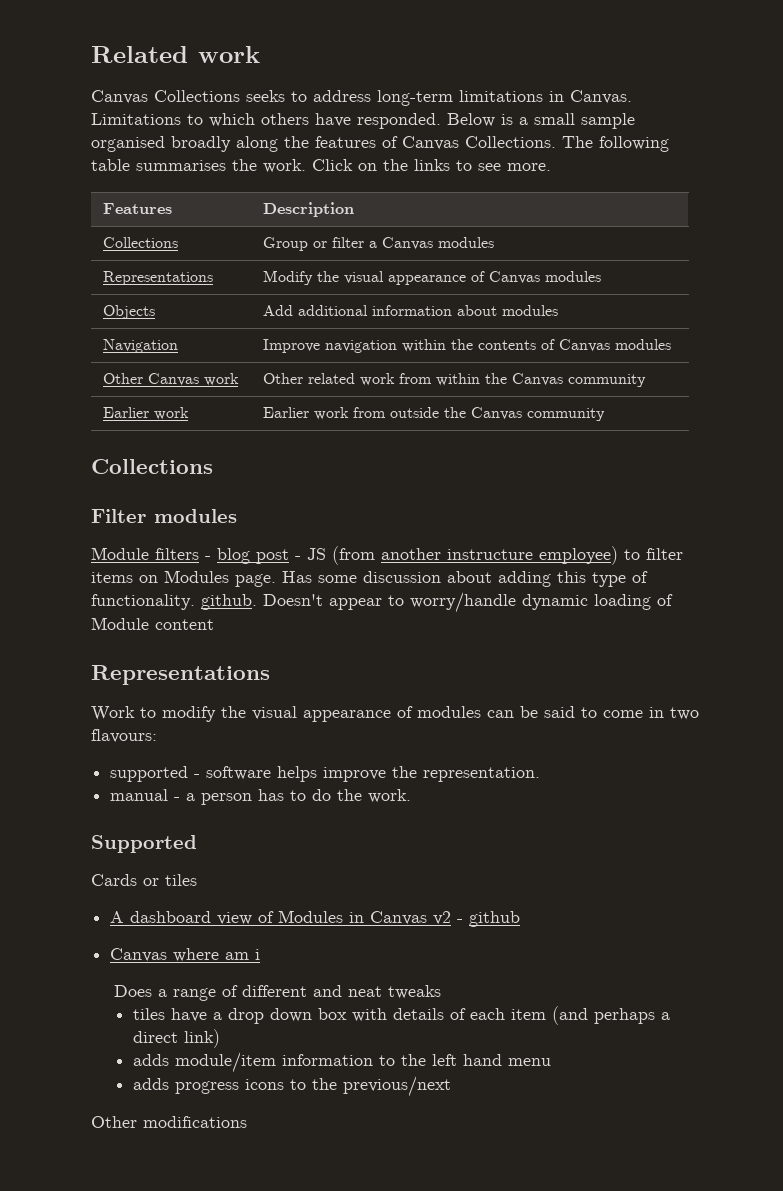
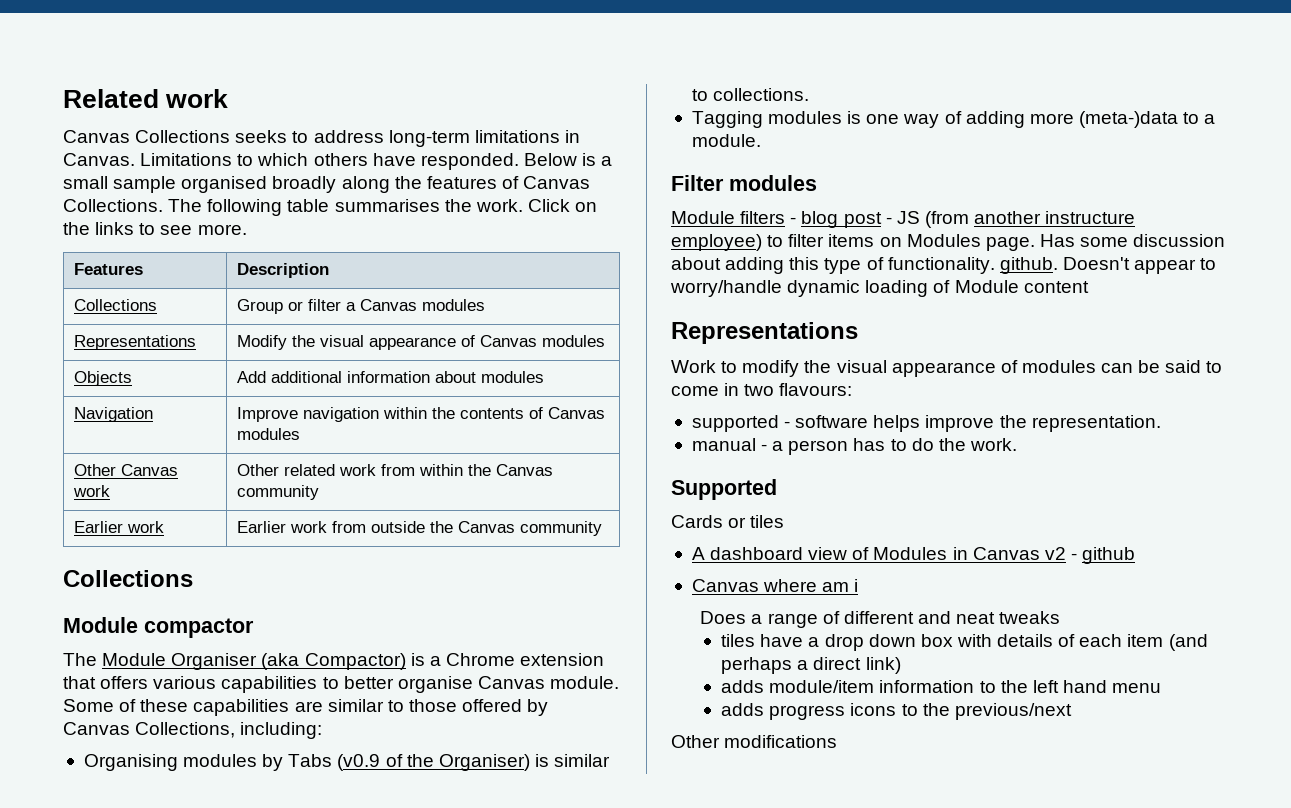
+ Module compactor
+ The Module Organiser (aka Compactor) is a Chrome extension that offers various capabilities to better organise Canvas module. Some of these capabilities are similar to those offered by Canvas Collections, including:
+ Organising modules by Tabs (v0.9 of the Organiser) is similar to collections.
+ Tagging modules is one way of adding more (meta-)data to a module.

